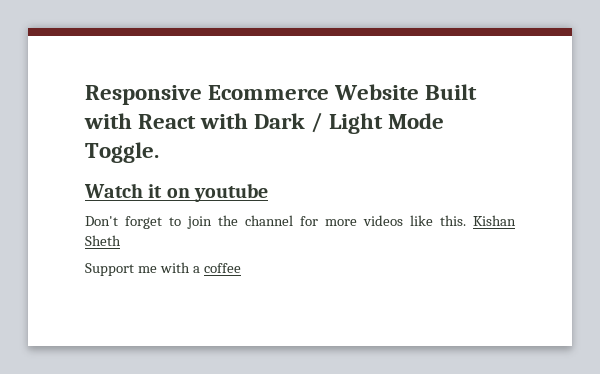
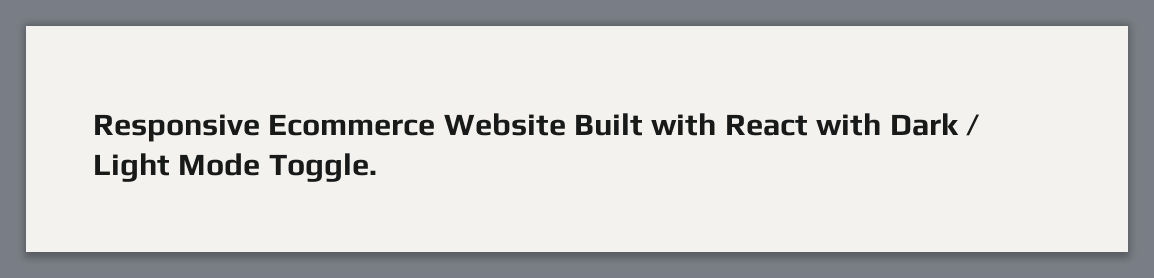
- Watch it on youtube
- Don't forget to join the channel for more videos like this. Kishan Sheth
- Support me with a coffee

